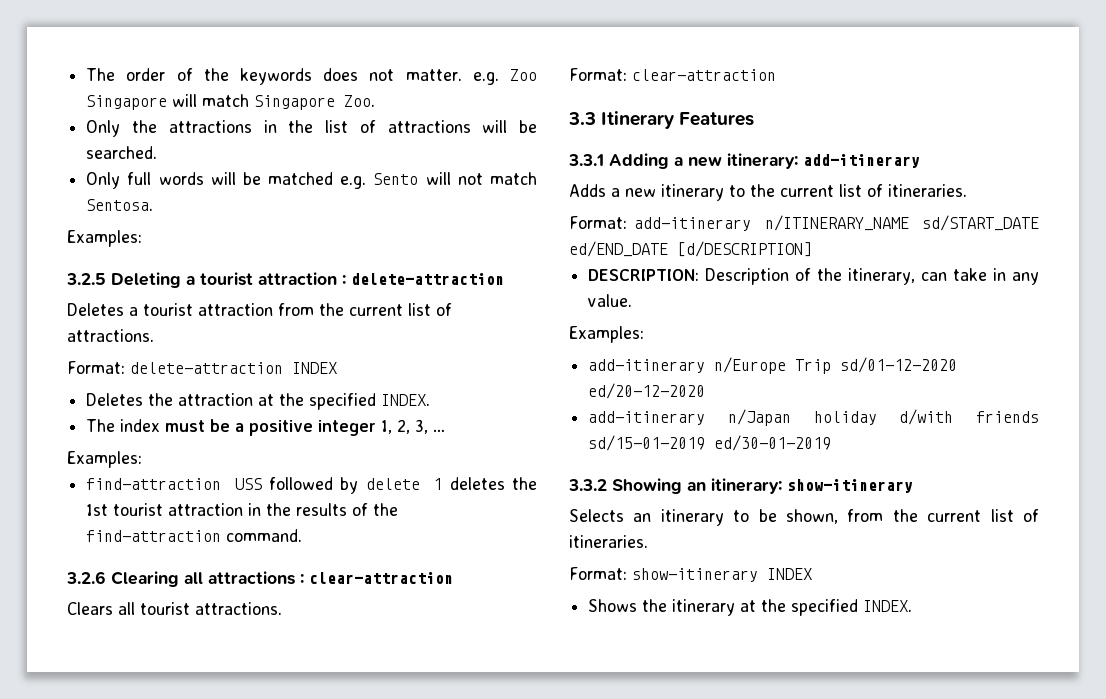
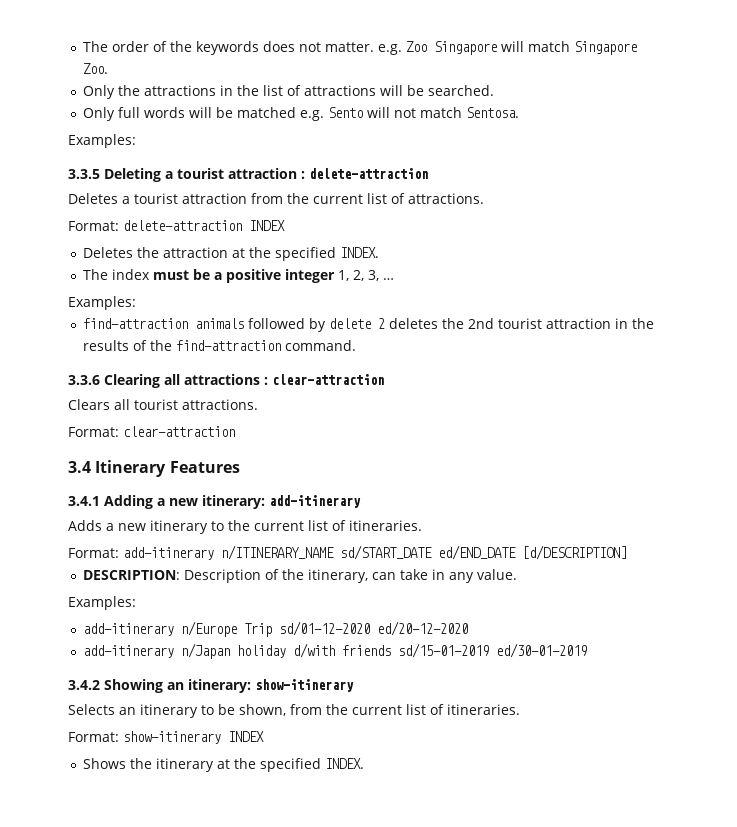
- 3.2.5 Deleting a tourist attraction : delete-attraction
+ 3.3.5 Deleting a tourist attraction : delete-attraction
- find-attraction USS followed by delete 1 deletes the 1st tourist attraction in the results of the find-attraction command.
+ find-attraction animals followed by delete 2 deletes the 2nd tourist attraction in the results of the find-attraction command.
- 3.2.6 Clearing all attractions : clear-attraction
+ 3.3.6 Clearing all attractions : clear-attraction
- 3.3 Itinerary Features
+ 3.4 Itinerary Features
- 3.3.1 Adding a new itinerary: add-itinerary
+ 3.4.1 Adding a new itinerary: add-itinerary
- 3.3.2 Showing an itinerary: show-itinerary
+ 3.4.2 Showing an itinerary: show-itinerary

